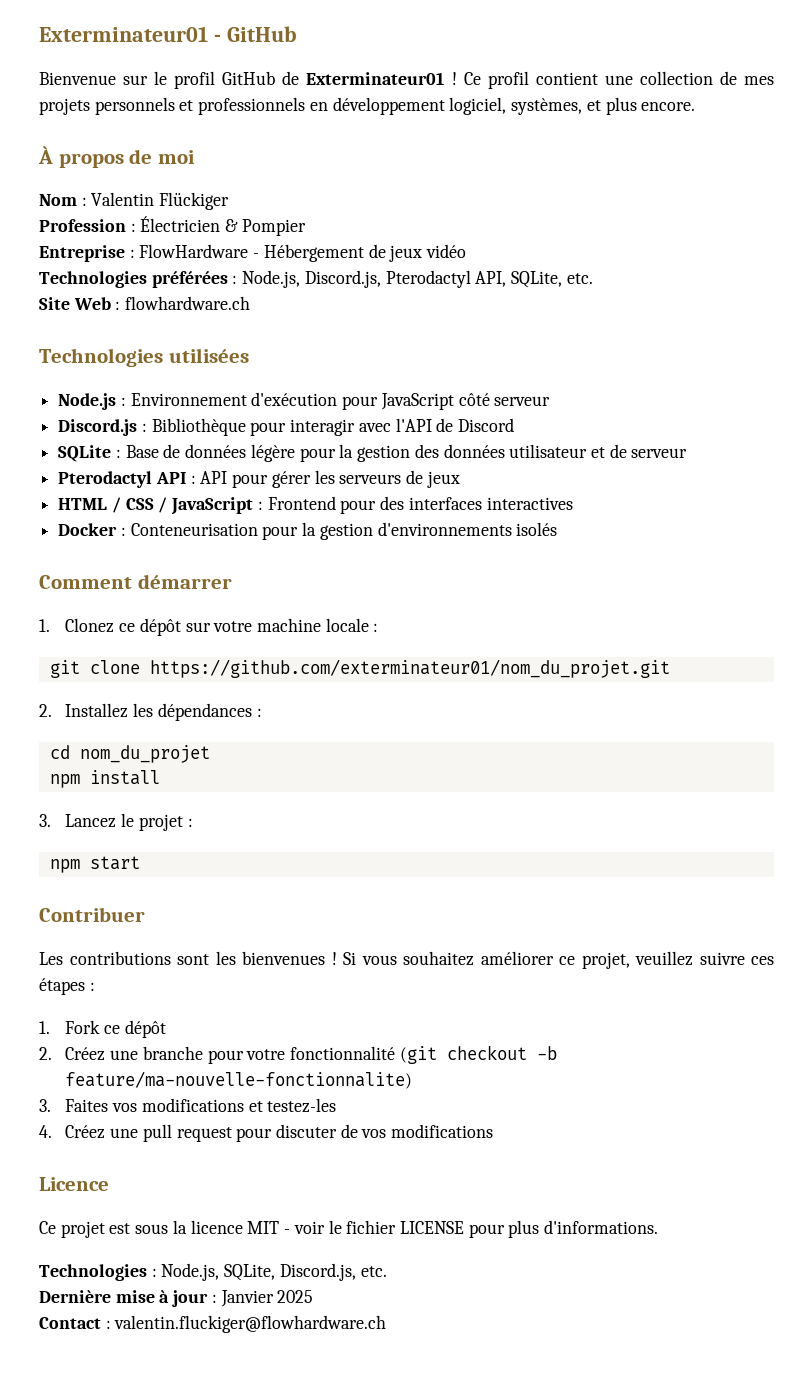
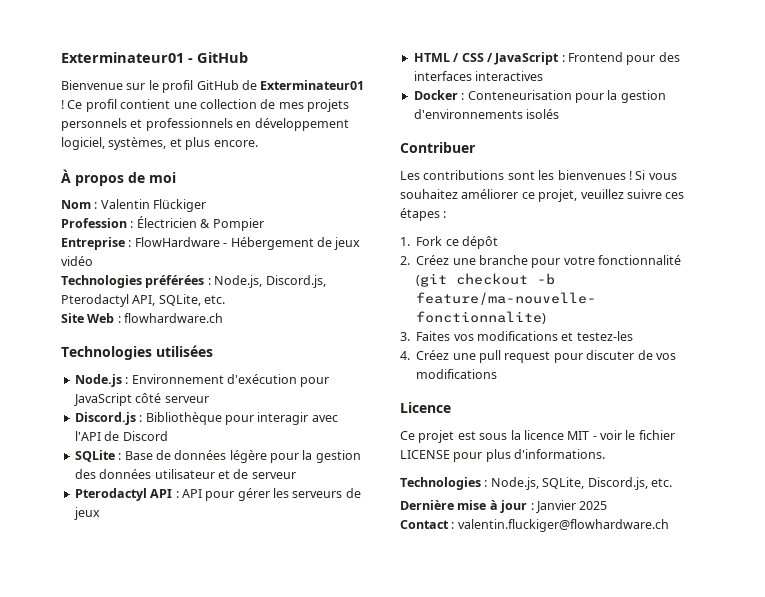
- Comment démarrer
- 1. Clonez ce dépôt sur votre machine locale :
- git clone https://github.com/exterminateur01/nom_du_projet.git
- 2. Installez les dépendances :
- cd nom_du_projet
- npm install
- 3. Lancez le projet :
- npm start

